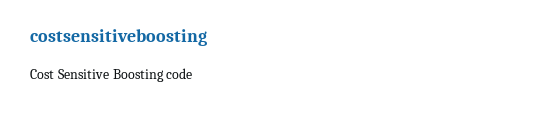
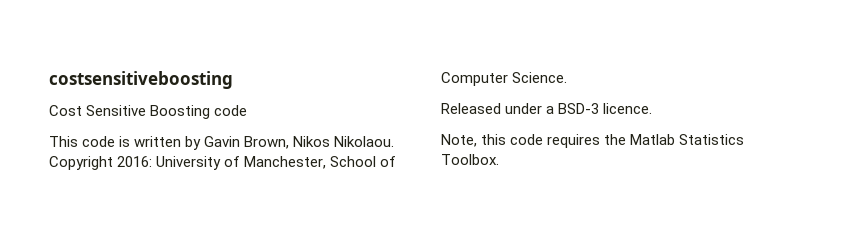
+ This code is written by Gavin Brown, Nikos Nikolaou. Copyright 2016: University of Manchester, School of Computer Science.
+ Released under a BSD-3 licence.
+ Note, this code requires the Matlab Statistics Toolbox.

